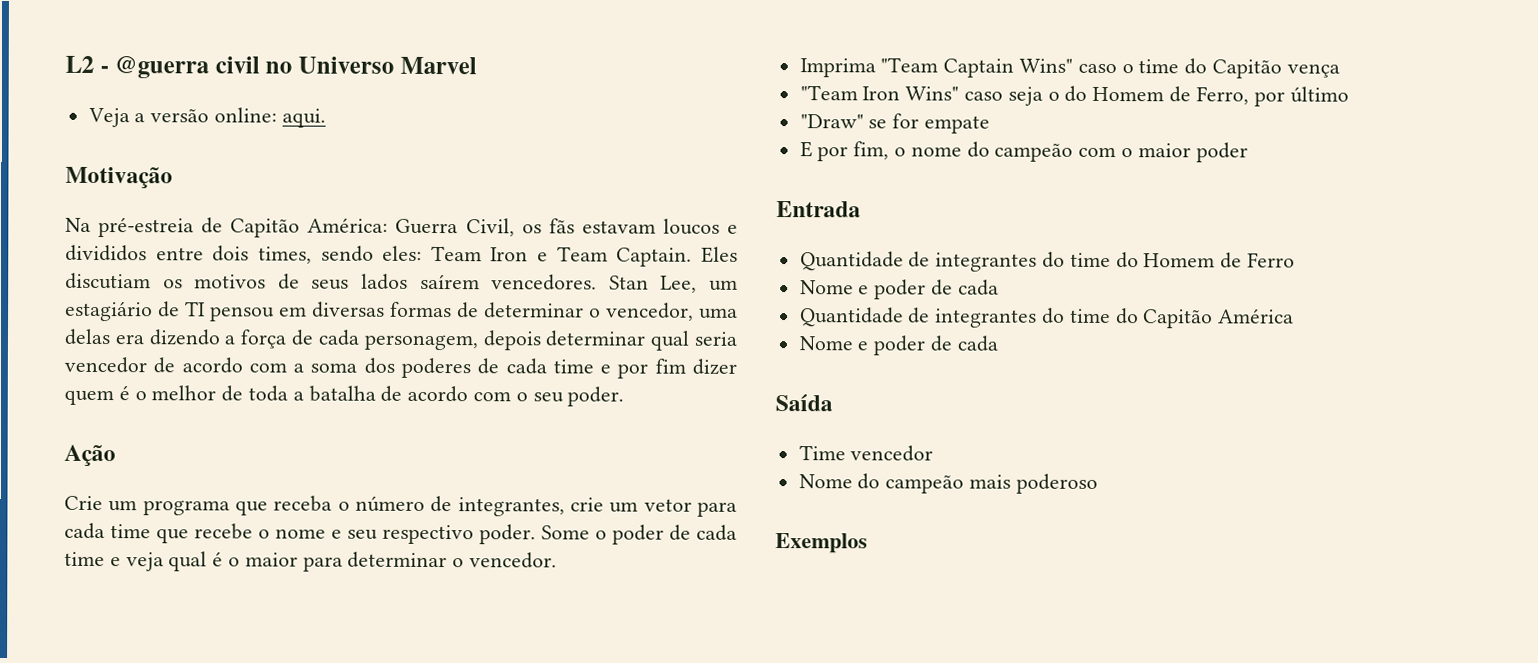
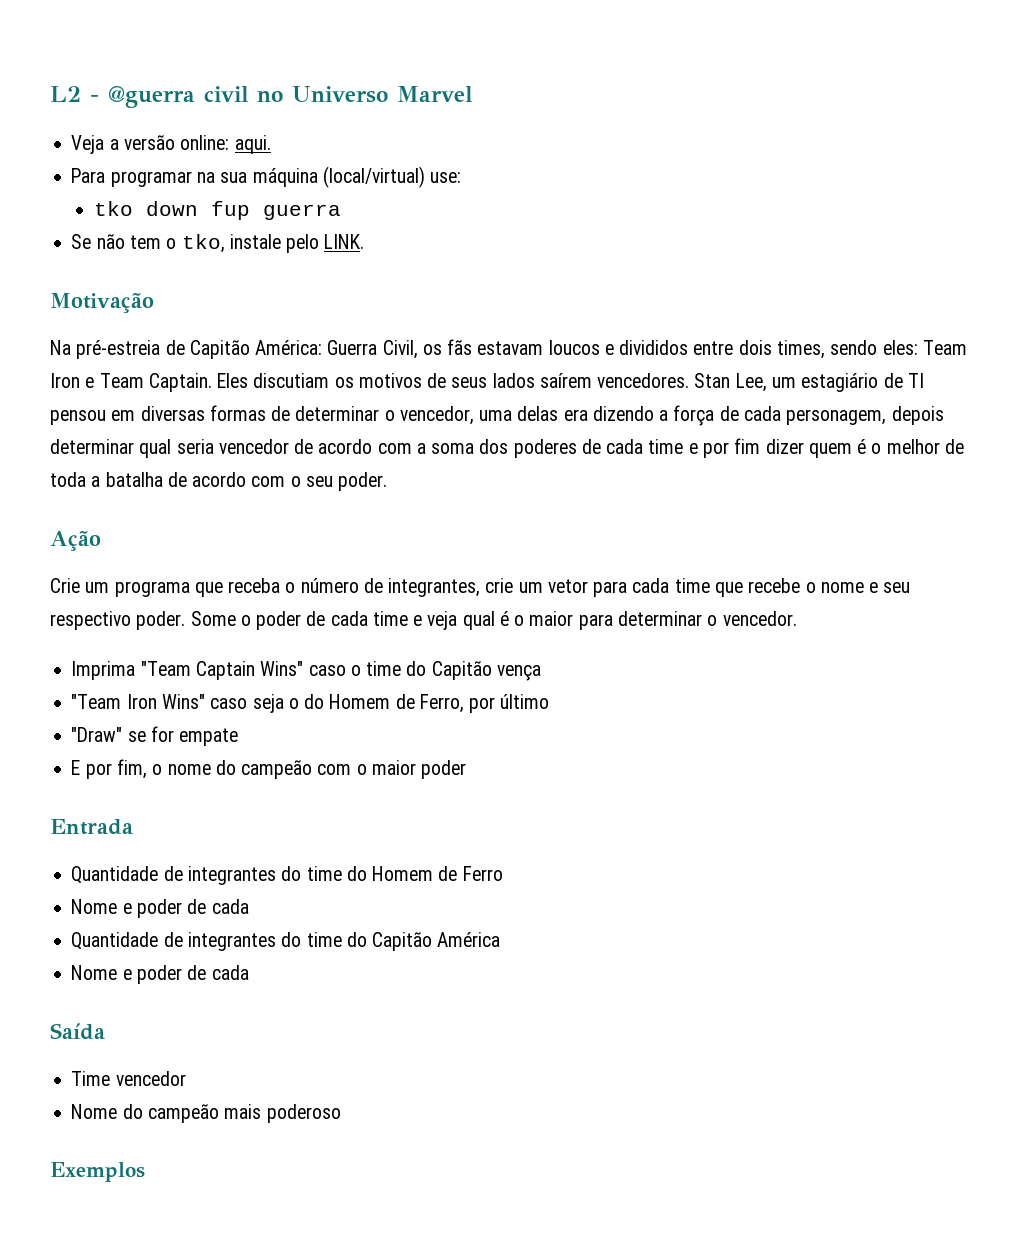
+ Para programar na sua máquina (local/virtual) use:
+ tko down fup guerra
+ Se não tem o tko, instale pelo LINK.

